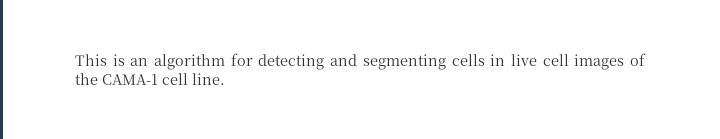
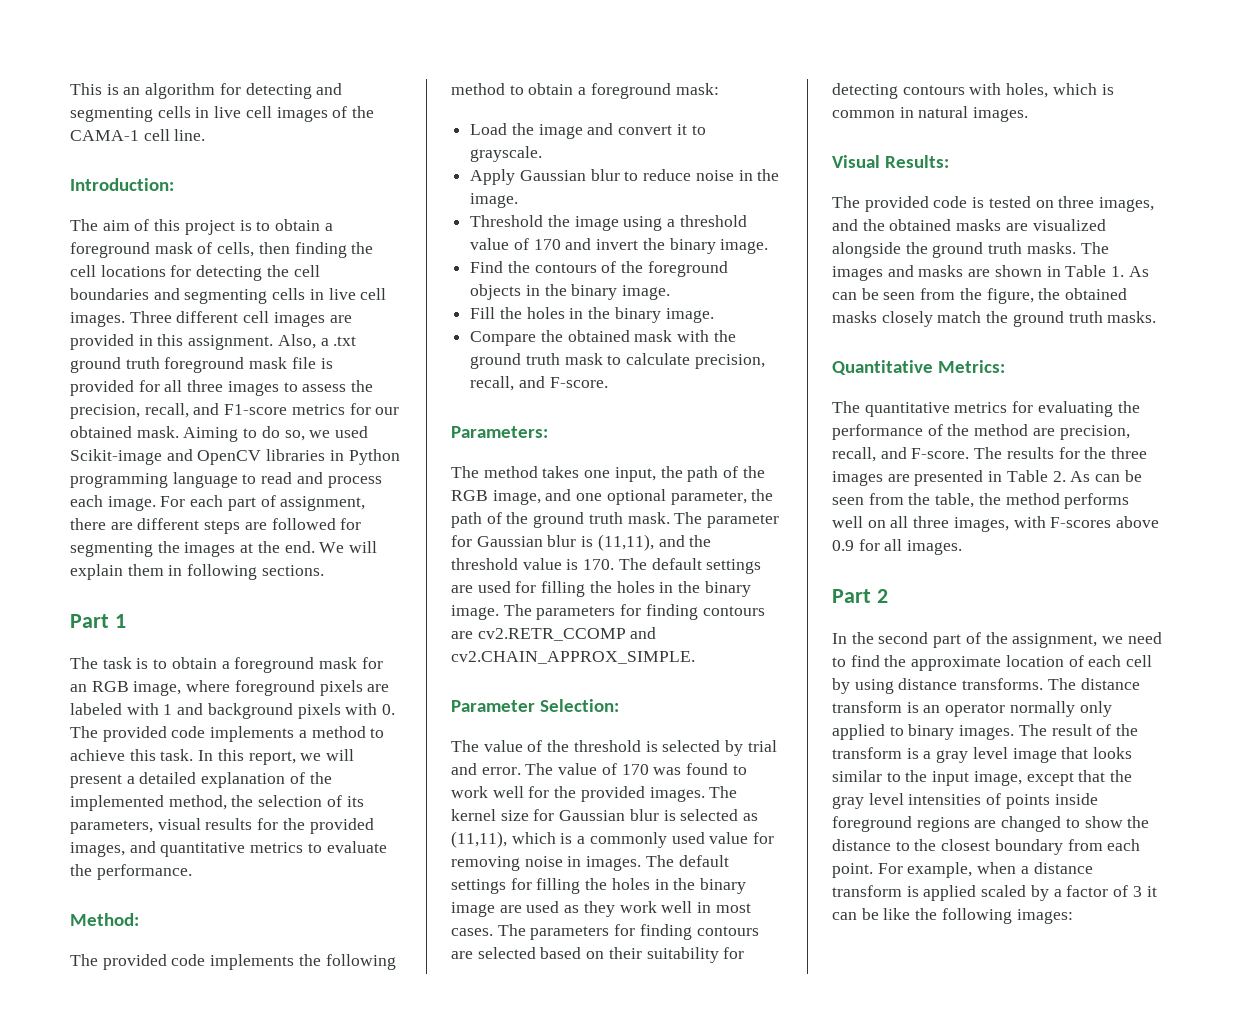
+ Introduction:
+ The aim of this project is to obtain a foreground mask of cells, then finding the cell locations for detecting the cell boundaries and segmenting cells in live cell images. Three different cell images are provided in this assignment. Also, a .txt ground truth foreground mask file is provided for all three images to assess the precision, recall, and F1-score metrics for our obtained mask. Aiming to do so, we used Scikit-image and OpenCV libraries in Python programming language to read and process each image. For each part of assignment, there are different steps are followed for segmenting the images at the end. We will explain them in following sections.
+ Part 1
+ The task is to obtain a foreground mask for an RGB image, where foreground pixels are labeled with 1 and background pixels with 0. The provided code implements a method to achieve this task. In this report, we will present a detailed explanation of the implemented method, the selection of its parameters, visual results for the provided images, and quantitative metrics to evaluate the performance.
+ Method:
+ The provided code implements the following method to obtain a foreground mask:
+ Load the image and convert it to grayscale.
+ Apply Gaussian blur to reduce noise in the image.
+ Threshold the image using a threshold value of 170 and invert the binary image.
+ Find the contours of the foreground objects in the binary image.
+ Fill the holes in the binary image.
+ Compare the obtained mask with the ground truth mask to calculate precision, recall, and F-score.
+ Parameters:
+ The method takes one input, the path of the RGB image, and one optional parameter, the path of the ground truth mask. The parameter for Gaussian blur is (11,11), and the threshold value is 170. The default settings are used for filling the holes in the binary image. The parameters for finding contours are cv2.RETR_CCOMP and cv2.CHAIN_APPROX_SIMPLE.
+ Parameter Selection:
+ The value of the threshold is selected by trial and error. The value of 170 was found to work well for the provided images. The kernel size for Gaussian blur is selected as (11,11), which is a commonly used value for removing noise in images. The default settings for filling the holes in the binary image are used as they work well in most cases. The parameters for finding contours are selected based on their suitability for detecting contours with holes, which is common in natural images.
+ Visual Results:
+ The provided code is tested on three images, and the obtained masks are visualized alongside the ground truth masks. The images and masks are shown in Table 1. As can be seen from the figure, the obtained masks closely match the ground truth masks.
+ Quantitative Metrics:
+ The quantitative metrics for evaluating the performance of the method are precision, recall, and F-score. The results for the three images are presented in Table 2. As can be seen from the table, the method performs well on all three images, with F-scores above 0.9 for all images.
+ Part 2
+ In the second part of the assignment, we need to find the approximate location of each cell by using distance transforms. The distance transform is an operator normally only applied to binary images. The result of the transform is a gray level image that looks similar to the input image, except that the gray level intensities of points inside foreground regions are changed to show the distance to the closest boundary from each point. For example, when a distance transform is applied scaled by a factor of 3 it can be like the following images:

